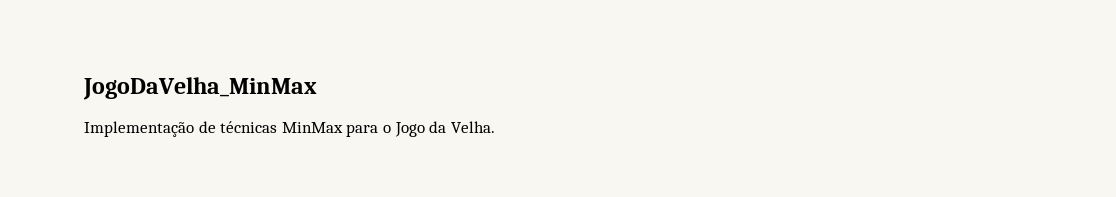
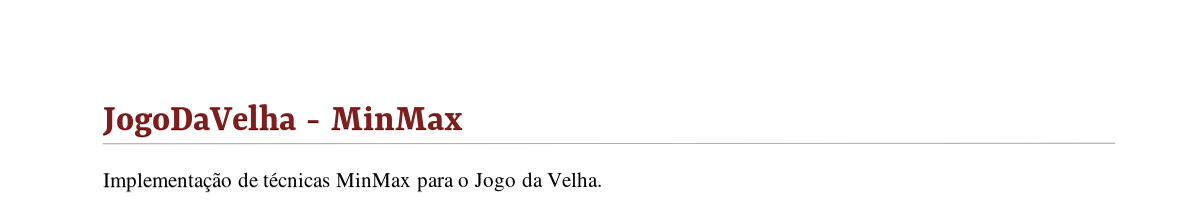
- JogoDaVelha_MinMax
+ JogoDaVelha - MinMax

